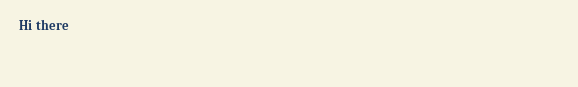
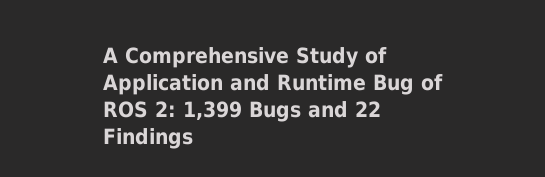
- Hi there
+ A Comprehensive Study of Application and Runtime Bug of ROS 2: 1,399 Bugs and 22 Findings

